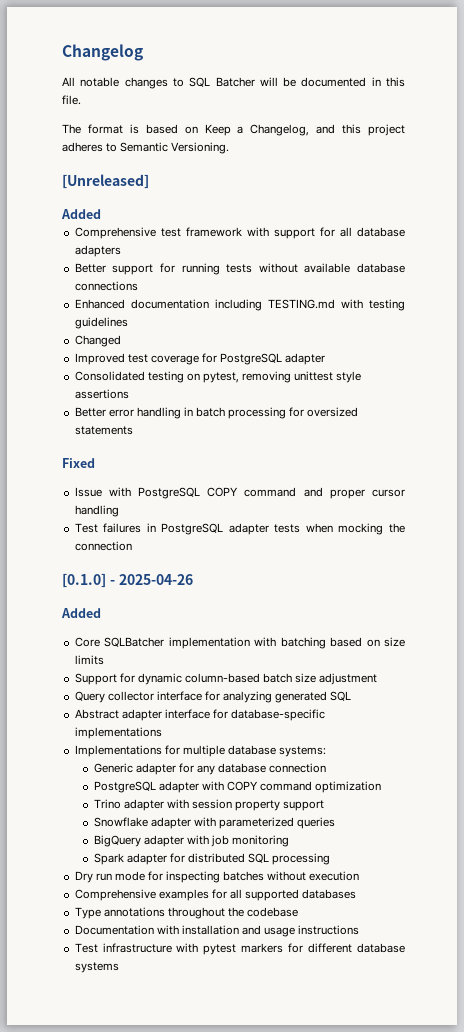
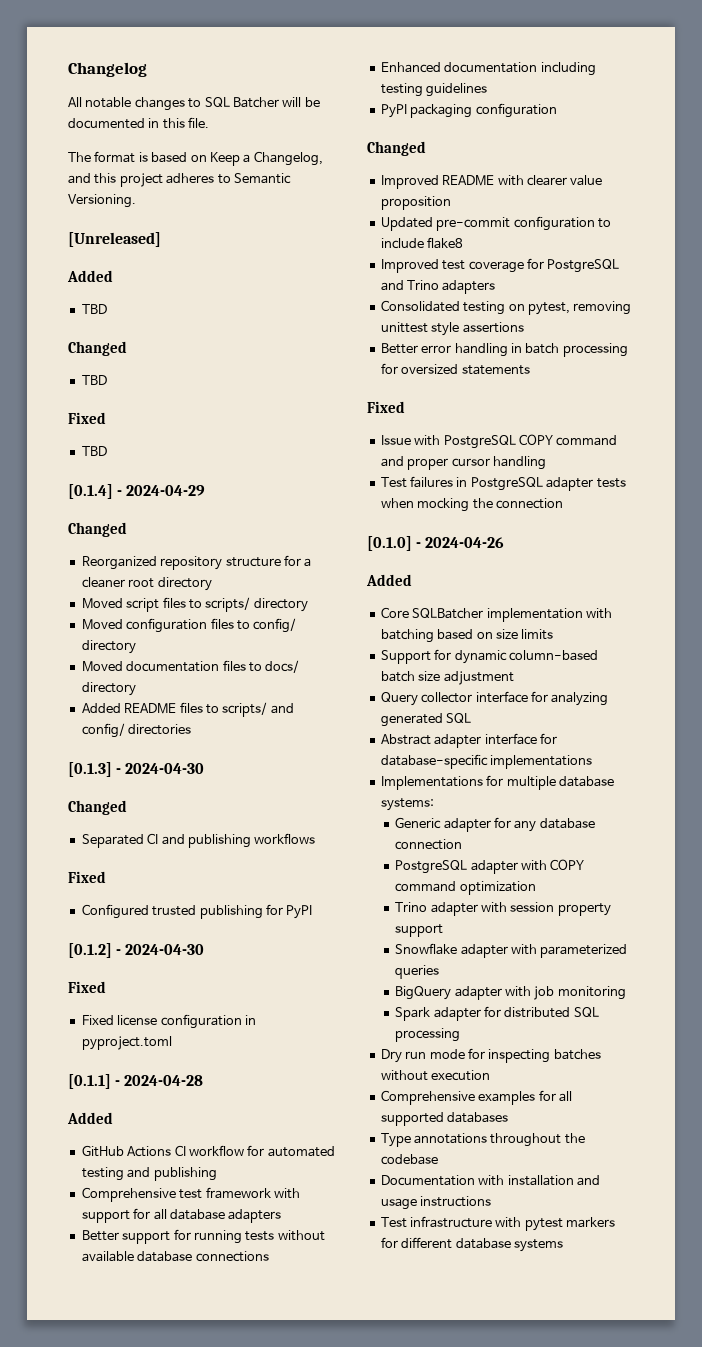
  [Unreleased]
  Added
+ TBD
+ Changed
+ TBD
+ Fixed
+ TBD
+ [0.1.4] - 2024-04-29
+ Changed
+ Reorganized repository structure for a cleaner root directory
+ Moved script files to scripts/ directory
+ Moved configuration files to config/ directory
+ Moved documentation files to docs/ directory
+ Added README files to scripts/ and config/ directories
+ [0.1.3] - 2024-04-30
+ Changed
+ Separated CI and publishing workflows
+ Fixed
+ Configured trusted publishing for PyPI
+ [0.1.2] - 2024-04-30
+ Fixed
+ Fixed license configuration in pyproject.toml
+ [0.1.1] - 2024-04-28
+ Added
+ GitHub Actions CI workflow for automated testing and publishing
- Enhanced documentation including TESTING.md with testing guidelines
+ Enhanced documentation including testing guidelines
+ PyPI packaging configuration
  Changed
+ Improved README with clearer value proposition
+ Updated pre-commit configuration to include flake8
- Improved test coverage for PostgreSQL adapter
+ Improved test coverage for PostgreSQL and Trino adapters
- [0.1.0] - 2025-04-26
+ [0.1.0] - 2024-04-26

